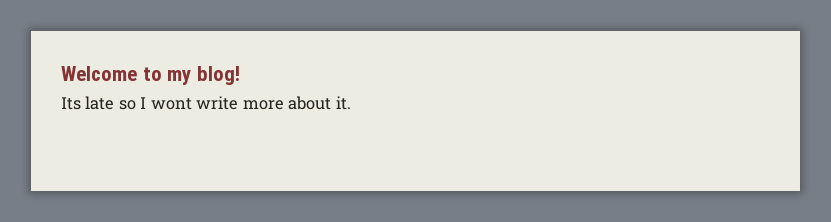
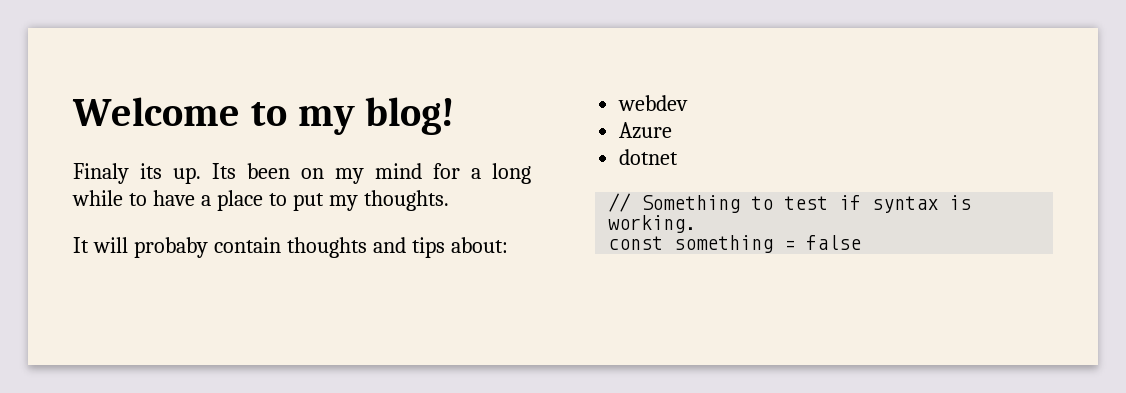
- Its late so I wont write more about it.
+ Finaly its up. Its been on my mind for a long while to have a place to put my thoughts.
+ It will probaby contain thoughts and tips about:
+ webdev
+ Azure
+ dotnet
+ // Something to test if syntax is working.
+ const something = false

